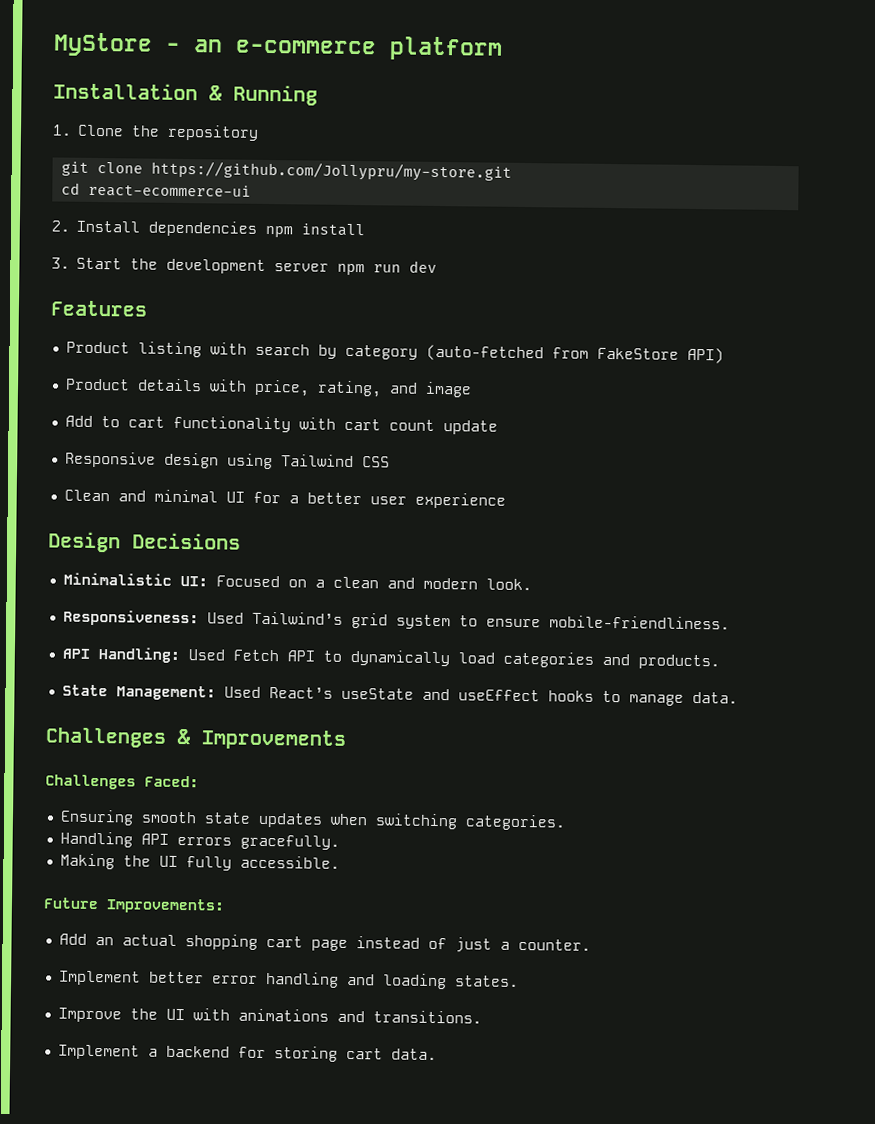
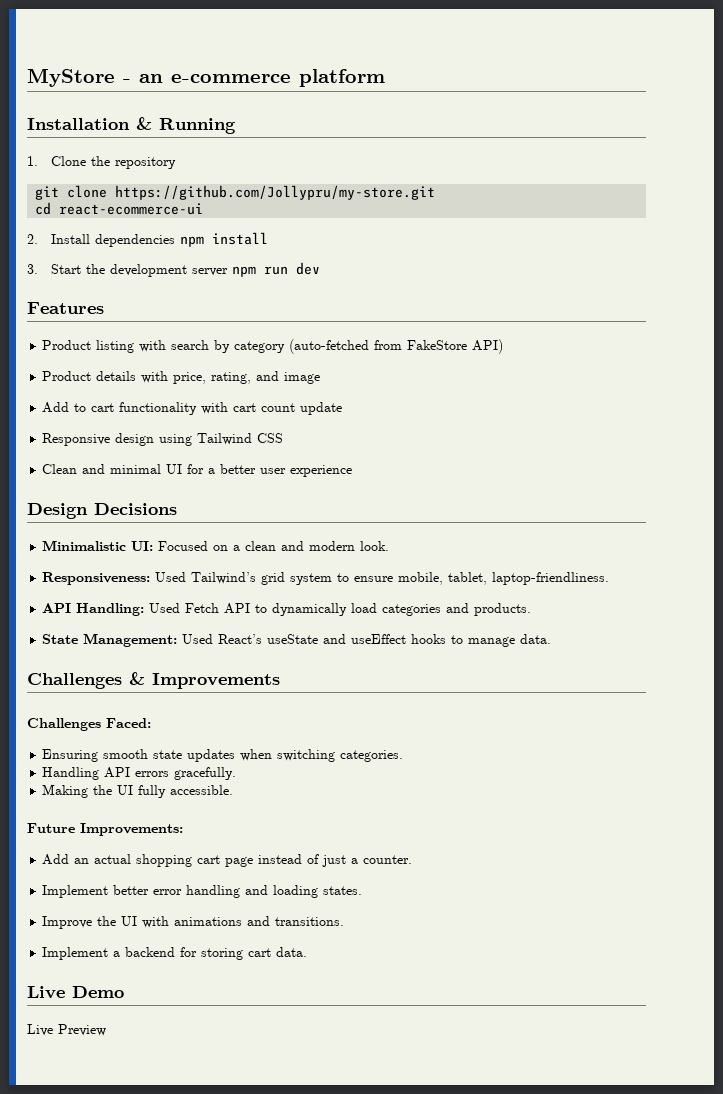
- Responsiveness: Used Tailwind’s grid system to ensure mobile-friendliness.
+ Responsiveness: Used Tailwind’s grid system to ensure mobile, tablet, laptop-friendliness.
+ Live Demo
+ Live Preview

